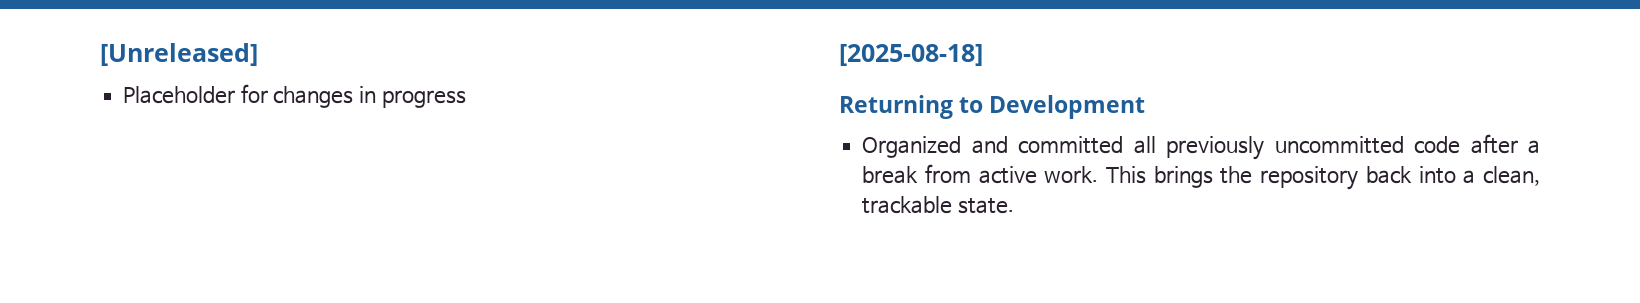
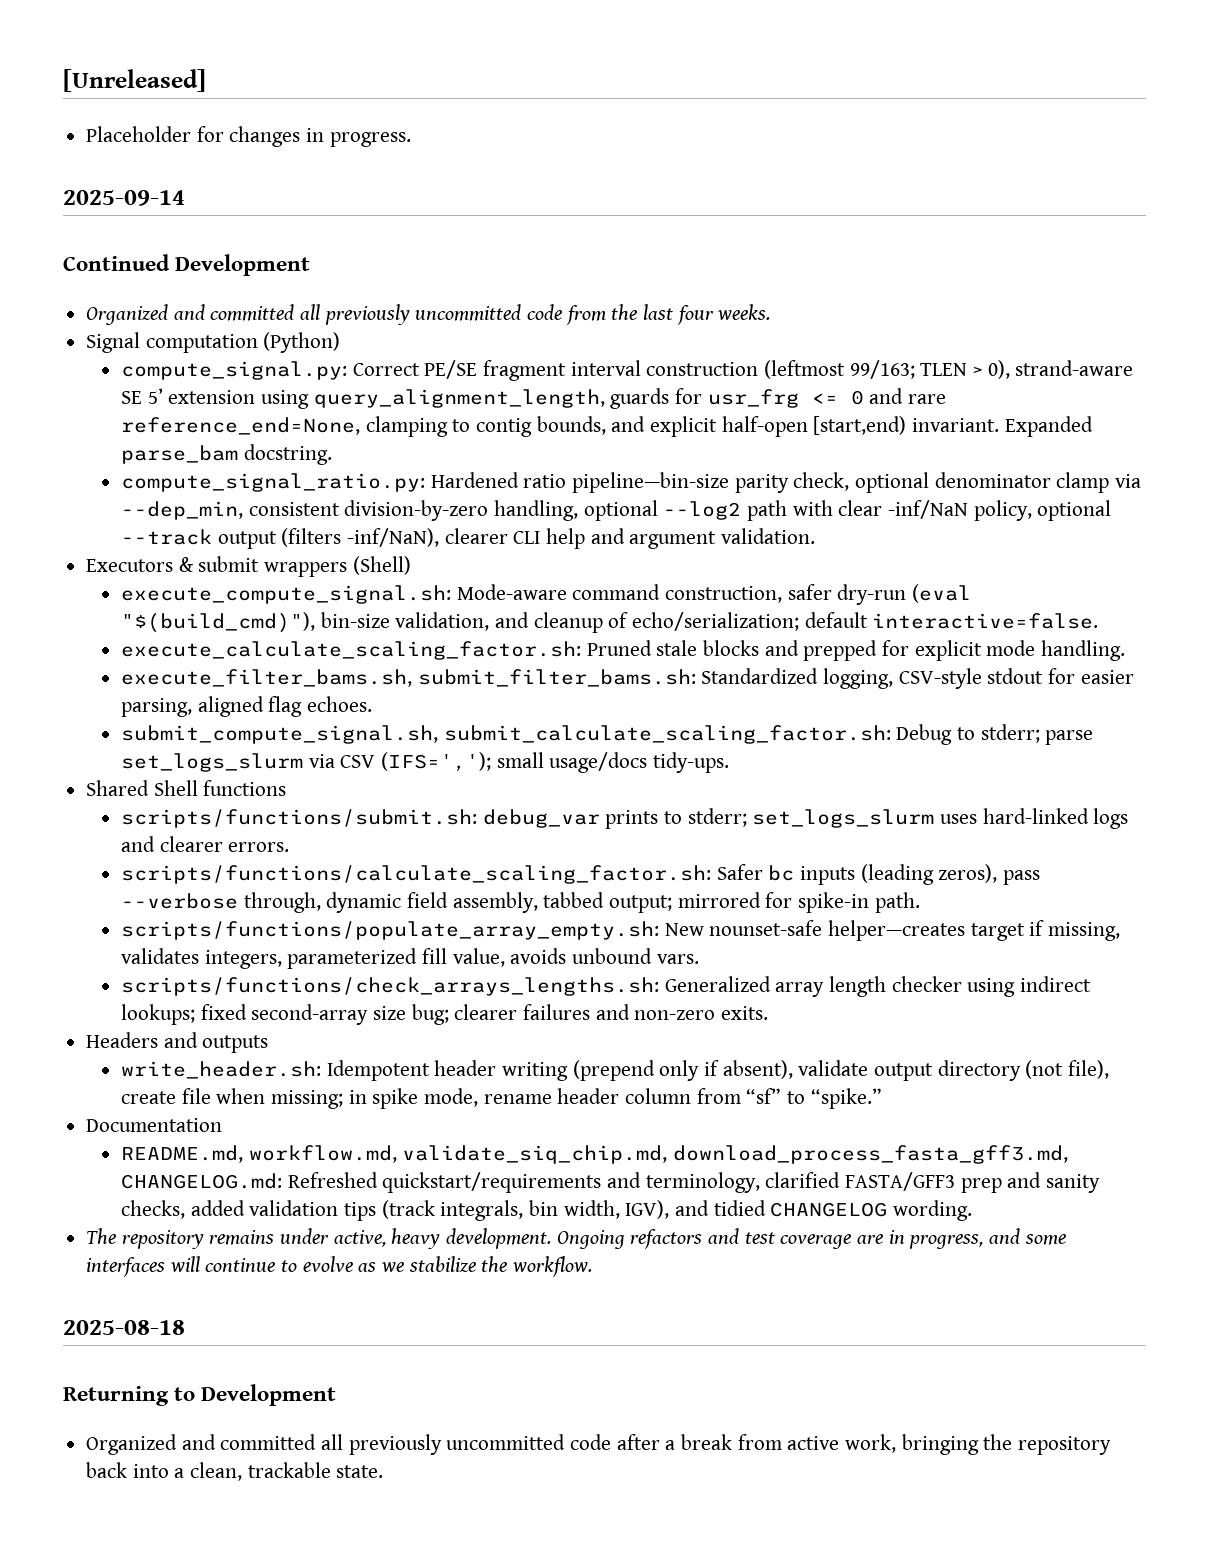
- Placeholder for changes in progress
- [2025-08-18]
+ Placeholder for changes in progress.
+ 2025-09-14
+ Continued Development
+ Organized and committed all previously uncommitted code from the last four weeks.
+ Signal computation (Python)
+ compute_signal.py: Correct PE/SE fragment interval construction (leftmost 99/163; TLEN > 0), strand-aware SE 5’ extension using query_alignment_length, guards for usr_frg <= 0 and rare reference_end=None, clamping to contig bounds, and explicit half-open [start,end) invariant. Expanded parse_bam docstring.
+ compute_signal_ratio.py: Hardened ratio pipeline—bin-size parity check, optional denominator clamp via --dep_min, consistent division-by-zero handling, optional --log2 path with clear -inf/NaN policy, optional --track output (filters -inf/NaN), clearer CLI help and argument validation.
+ Executors & submit wrappers (Shell)
+ execute_compute_signal.sh: Mode-aware command construction, safer dry-run (eval "$(build_cmd)"), bin-size validation, and cleanup of echo/serialization; default interactive=false.
+ execute_calculate_scaling_factor.sh: Pruned stale blocks and prepped for explicit mode handling.
+ execute_filter_bams.sh, submit_filter_bams.sh: Standardized logging, CSV-style stdout for easier parsing, aligned flag echoes.
+ submit_compute_signal.sh, submit_calculate_scaling_factor.sh: Debug to stderr; parse set_logs_slurm via CSV (IFS=','); small usage/docs tidy-ups.
+ Shared Shell functions
+ scripts/functions/submit.sh: debug_var prints to stderr; set_logs_slurm uses hard-linked logs and clearer errors.
+ scripts/functions/calculate_scaling_factor.sh: Safer bc inputs (leading zeros), pass --verbose through, dynamic field assembly, tabbed output; mirrored for spike-in path.
+ scripts/functions/populate_array_empty.sh: New nounset-safe helper—creates target if missing, validates integers, parameterized fill value, avoids unbound vars.
+ scripts/functions/check_arrays_lengths.sh: Generalized array length checker using indirect lookups; fixed second-array size bug; clearer failures and non-zero exits.
+ Headers and outputs
+ write_header.sh: Idempotent header writing (prepend only if absent), validate output directory (not file), create file when missing; in spike mode, rename header column from “sf” to “spike.”
+ Documentation
+ README.md, workflow.md, validate_siq_chip.md, download_process_fasta_gff3.md, CHANGELOG.md: Refreshed quickstart/requirements and terminology, clarified FASTA/GFF3 prep and sanity checks, added validation tips (track integrals, bin width, IGV), and tidied CHANGELOG wording.
+ The repository remains under active, heavy development. Ongoing refactors and test coverage are in progress, and some interfaces will continue to evolve as we stabilize the workflow.
+ 2025-08-18
- Organized and committed all previously uncommitted code after a break from active work. This brings the repository back into a clean, trackable state.
+ Organized and committed all previously uncommitted code after a break from active work, bringing the repository back into a clean, trackable state.

